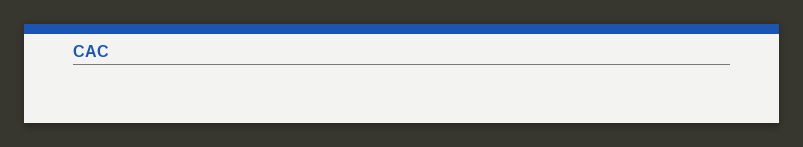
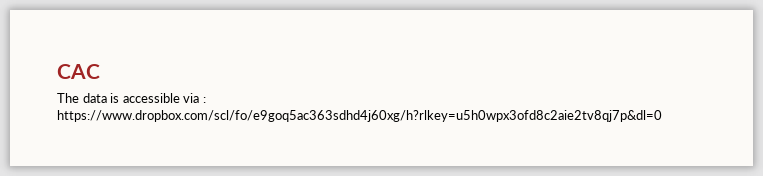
+ The data is accessible via : https://www.dropbox.com/scl/fo/e9goq5ac363sdhd4j60xg/h?rlkey=u5h0wpx3ofd8c2aie2tv8qj7p&dl=0

